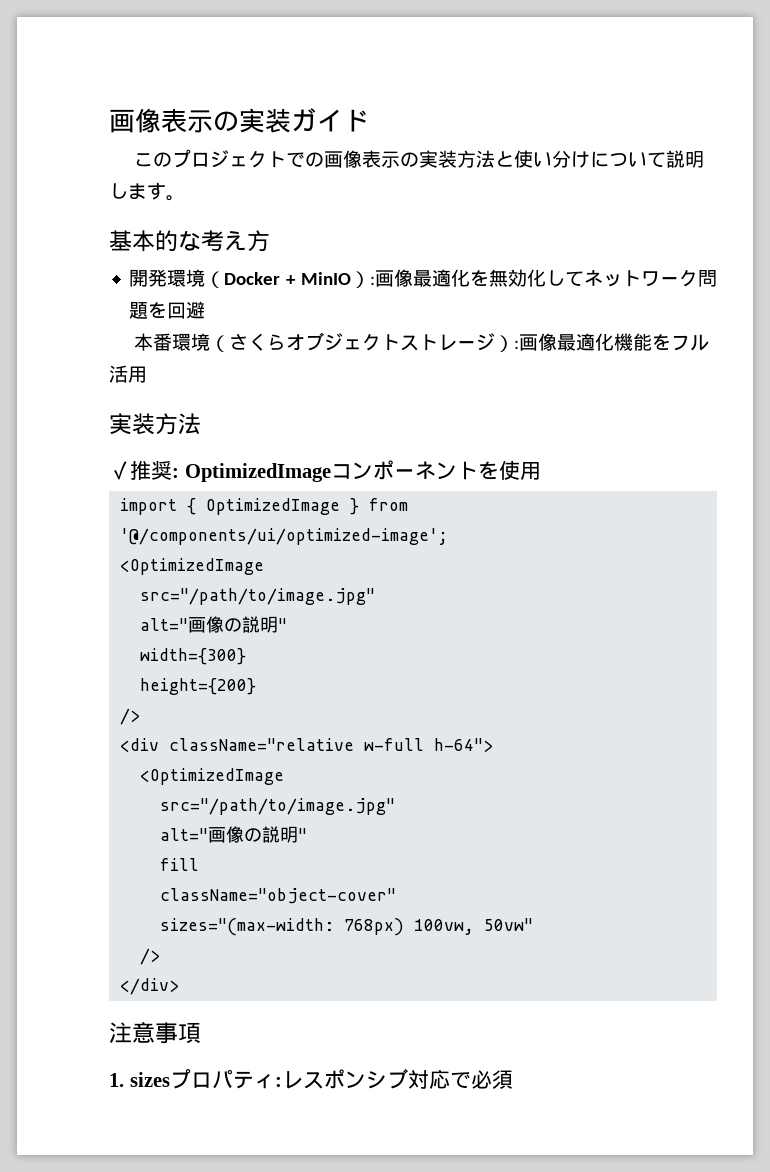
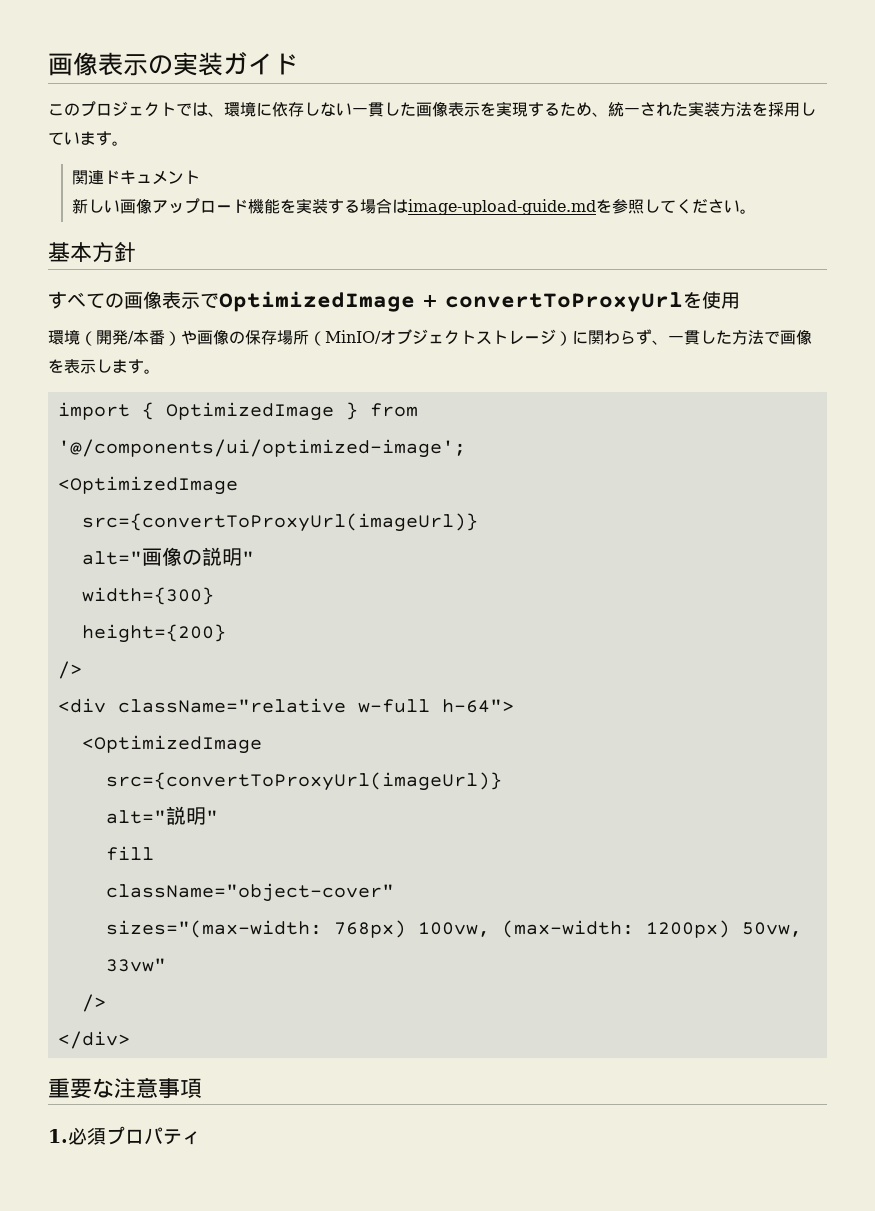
- このプロジェクトでの画像表示の実装方法と使い分けについて説明します。
- 基本的な考え方
- 開発環境（Docker + MinIO）:画像最適化を無効化してネットワーク問題を回避
- 本番環境（さくらオブジェクトストレージ）:画像最適化機能をフル活用
- 実装方法
- ✓推奨: OptimizedImageコンポーネントを使用
+ このプロジェクトでは、環境に依存しない一貫した画像表示を実現するため、統一された実装方法を採用しています。
+ 関連ドキュメント
+ 新しい画像アップロード機能を実装する場合はimage-upload-guide.mdを参照してください。
+ 基本方針
+ すべての画像表示でOptimizedImage + convertToProxyUrlを使用
+ 環境（開発/本番）や画像の保存場所（MinIO/オブジェクトストレージ）に関わらず、一貫した方法で画像を表示します。
  import { OptimizedImage } from '@/components/ui/optimized-image';
  <OptimizedImage
- src="/path/to/image.jpg"
+ src={convertToProxyUrl(imageUrl)}
  <div className="relative w-full h-64">
  <OptimizedImage
- src="/path/to/image.jpg"
- alt="画像の説明"
+ src={convertToProxyUrl(imageUrl)}
+ alt="説明"
- sizes="(max-width: 768px) 100vw, 50vw"
+ sizes="(max-width: 768px) 100vw, (max-width: 1200px) 50vw, 33vw"
- 注意事項
+ 重要な注意事項
- 1. sizesプロパティ:レスポンシブ対応で必須
+ 1.必須プロパティ

